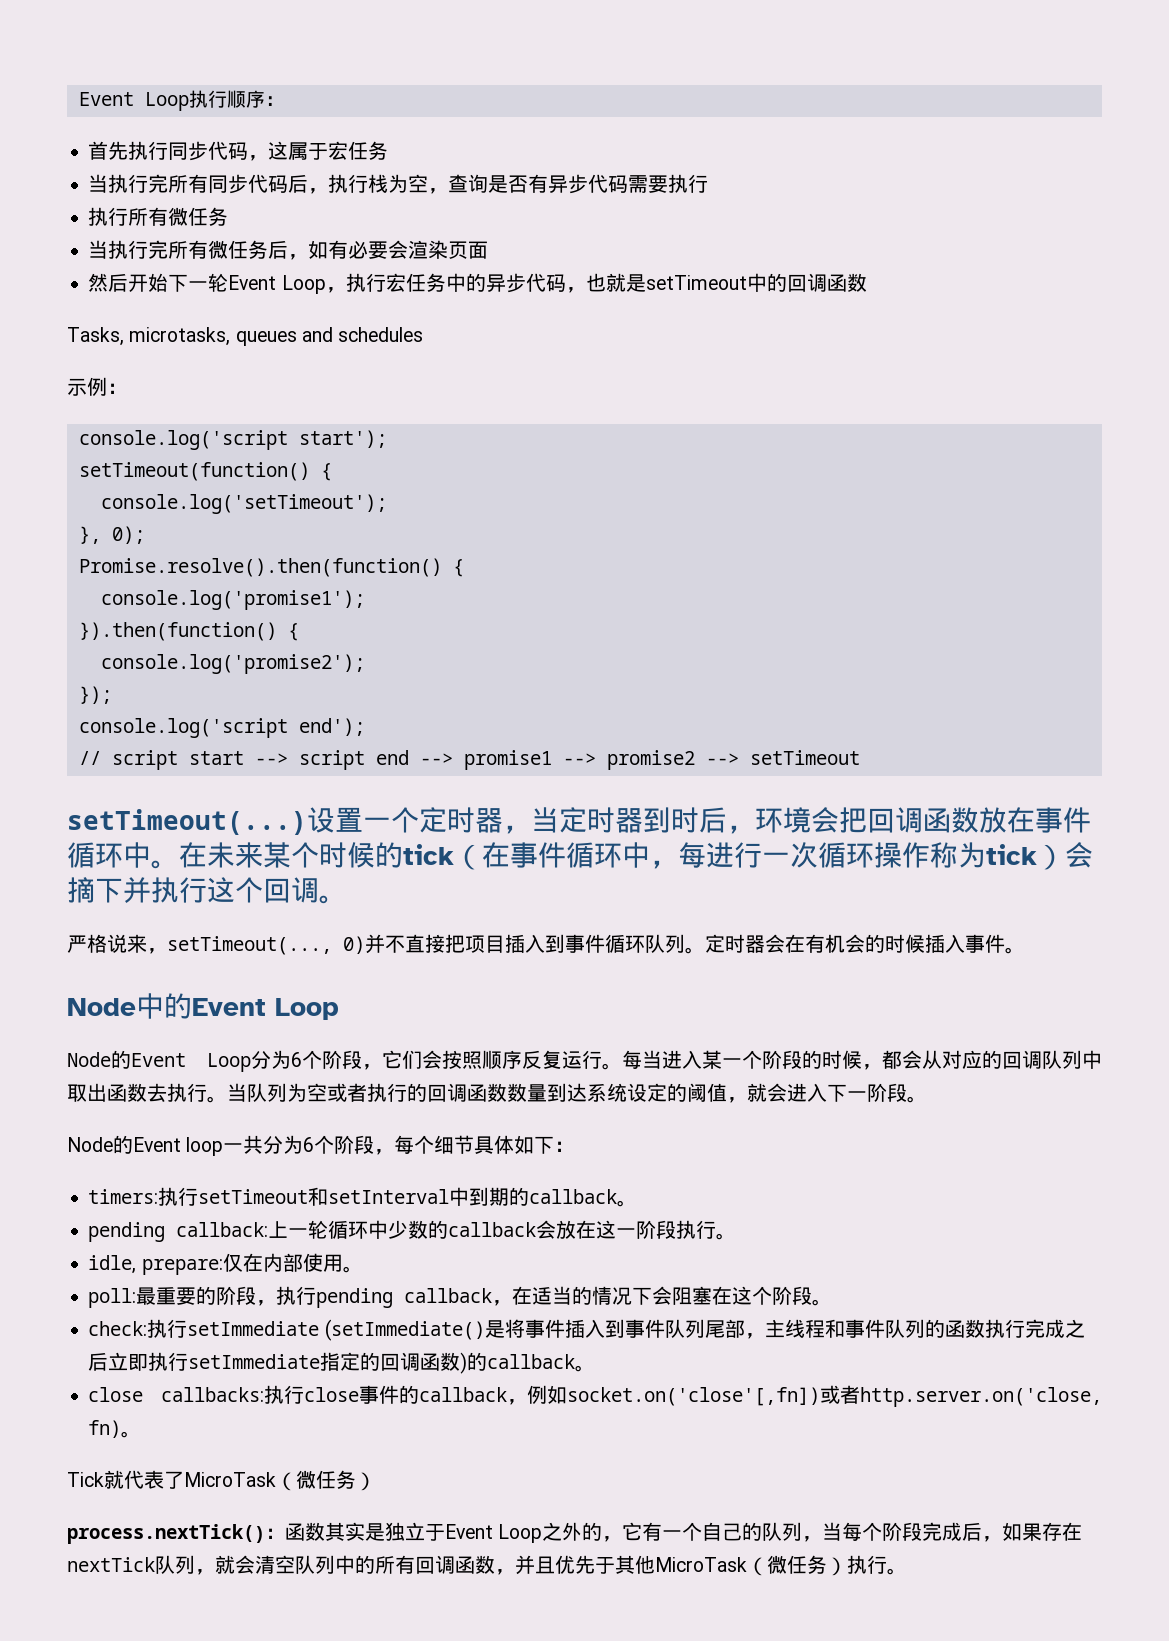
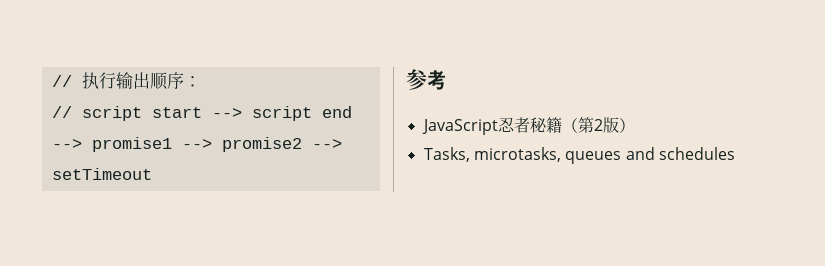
- Event Loop执行顺序：
+ // 执行输出顺序：
- 首先执行同步代码，这属于宏任务
- 当执行完所有同步代码后，执行栈为空，查询是否有异步代码需要执行
- 执行所有微任务
- 当执行完所有微任务后，如有必要会渲染页面
- 然后开始下一轮Event Loop，执行宏任务中的异步代码，也就是setTimeout中的回调函数
- Tasks, microtasks, queues and schedules
- 示例：
- console.log('script start');
- setTimeout(function() {
- console.log('setTimeout');
- }, 0);
- Promise.resolve().then(function() {
- console.log('promise1');
- }).then(function() {
- console.log('promise2');
- });
- console.log('script end');
- setTimeout(...)设置一个定时器，当定时器到时后，环境会把回调函数放在事件循环中。在未来某个时候的tick（在事件循环中，每进行一次循环操作称为tick）会摘下并执行这个回调。
- 严格说来，setTimeout(..., 0)并不直接把项目插入到事件循环队列。定时器会在有机会的时候插入事件。
- Node中的Event Loop
- Node的Event Loop分为6个阶段，它们会按照顺序反复运行。每当进入某一个阶段的时候，都会从对应的回调队列中取出函数去执行。当队列为空或者执行的回调函数数量到达系统设定的阈值，就会进入下一阶段。
- Node的Event loop一共分为6个阶段，每个细节具体如下：
- timers:执行setTimeout和setInterval中到期的callback。
- pending callback:上一轮循环中少数的callback会放在这一阶段执行。
- idle, prepare:仅在内部使用。
- poll:最重要的阶段，执行pending callback，在适当的情况下会阻塞在这个阶段。
- check:执行setImmediate (setImmediate()是将事件插入到事件队列尾部，主线程和事件队列的函数执行完成之后立即执行setImmediate指定的回调函数)的callback。
- close callbacks:执行close事件的callback，例如socket.on('close'[,fn])或者http.server.on('close, fn)。
- Tick就代表了MicroTask（微任务）
- process.nextTick()：函数其实是独立于Event Loop之外的，它有一个自己的队列，当每个阶段完成后，如果存在nextTick队列，就会清空队列中的所有回调函数，并且优先于其他MicroTask（微任务）执行。
+ 参考
+ JavaScript忍者秘籍（第2版）
+ Tasks, microtasks, queues and schedules

